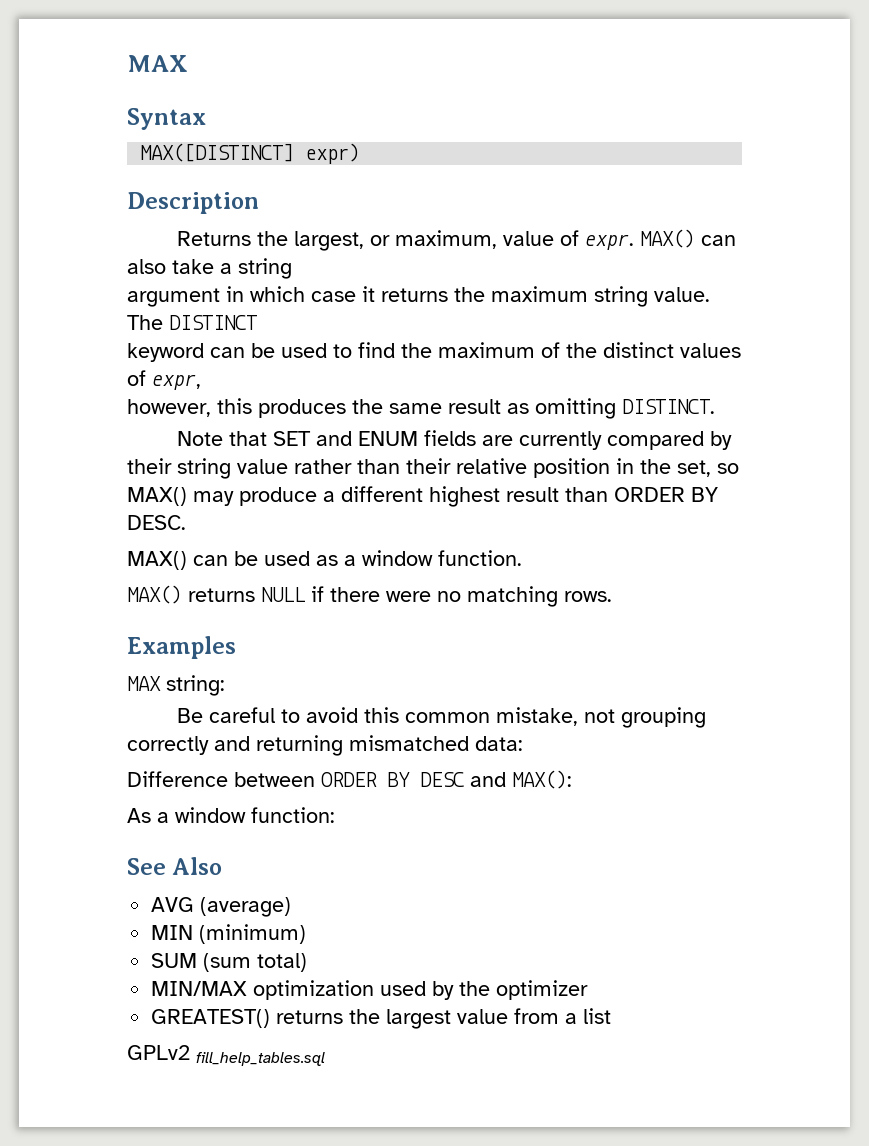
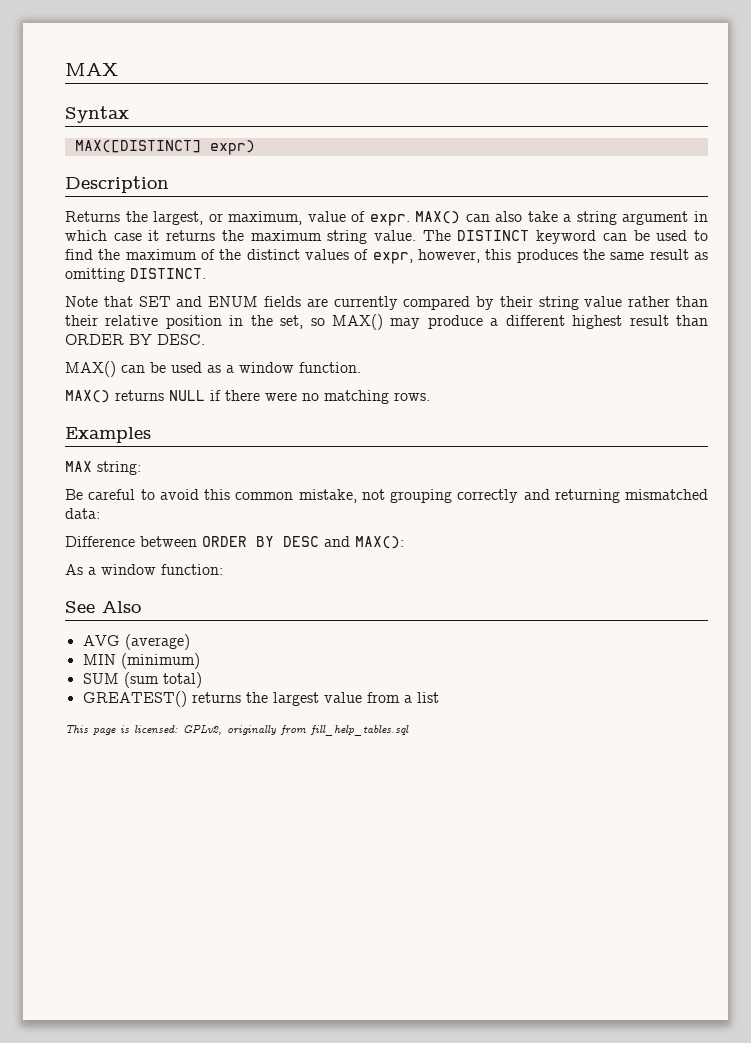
- MAX() can also take a string
- argument in which case it returns the maximum string value.
+ MAX() can also take a string argument in which case it returns the maximum string value.
- The DISTINCT
- keyword can be used to find the maximum of the distinct values of expr,
- however, this produces the same result as omitting DISTINCT.
+ The DISTINCT keyword can be used to find the maximum of the distinct values of expr, however, this produces the same result as omitting DISTINCT.
- MIN/MAX optimization used by the optimizer
- GPLv2 fill_help_tables.sql
+ This page is licensed: GPLv2, originally from fill_help_tables.sql

